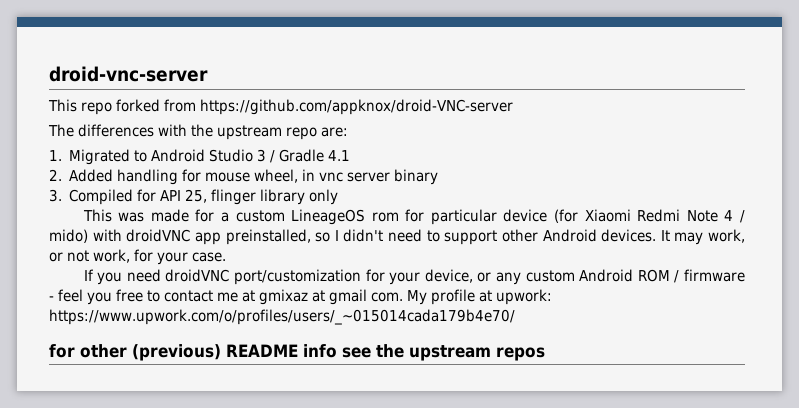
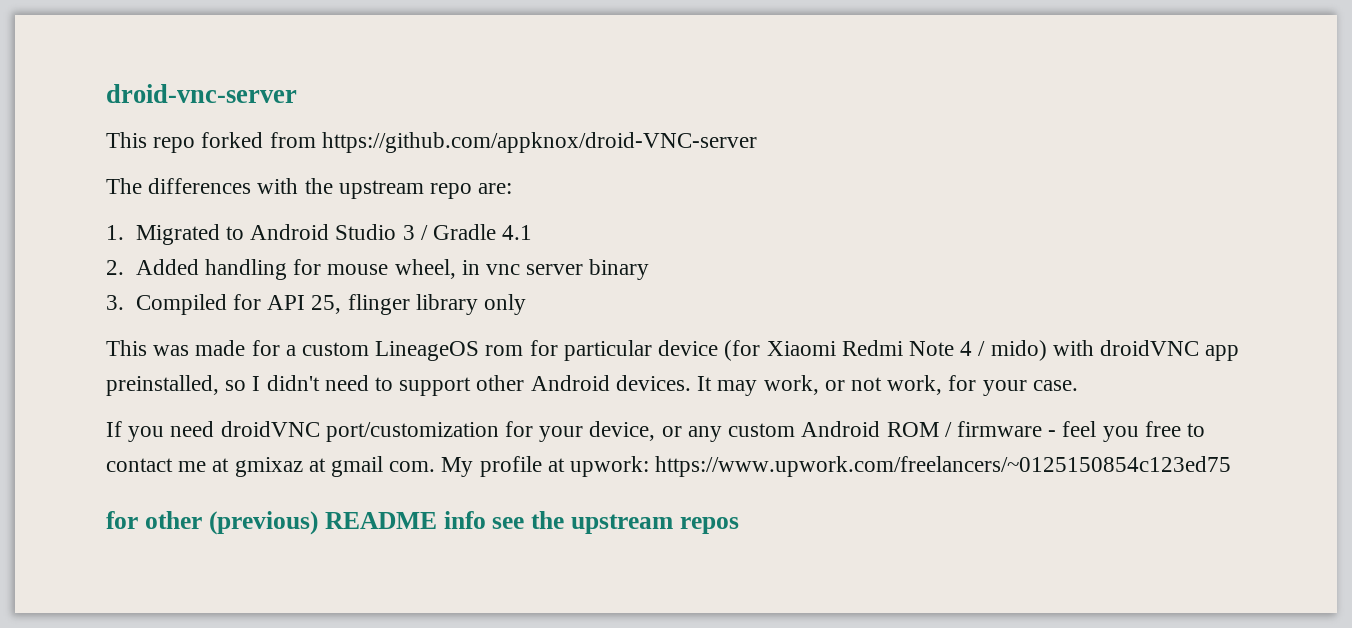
- My profile at upwork: https://www.upwork.com/o/profiles/users/_~015014cada179b4e70/
+ My profile at upwork: https://www.upwork.com/freelancers/~0125150854c123ed75

